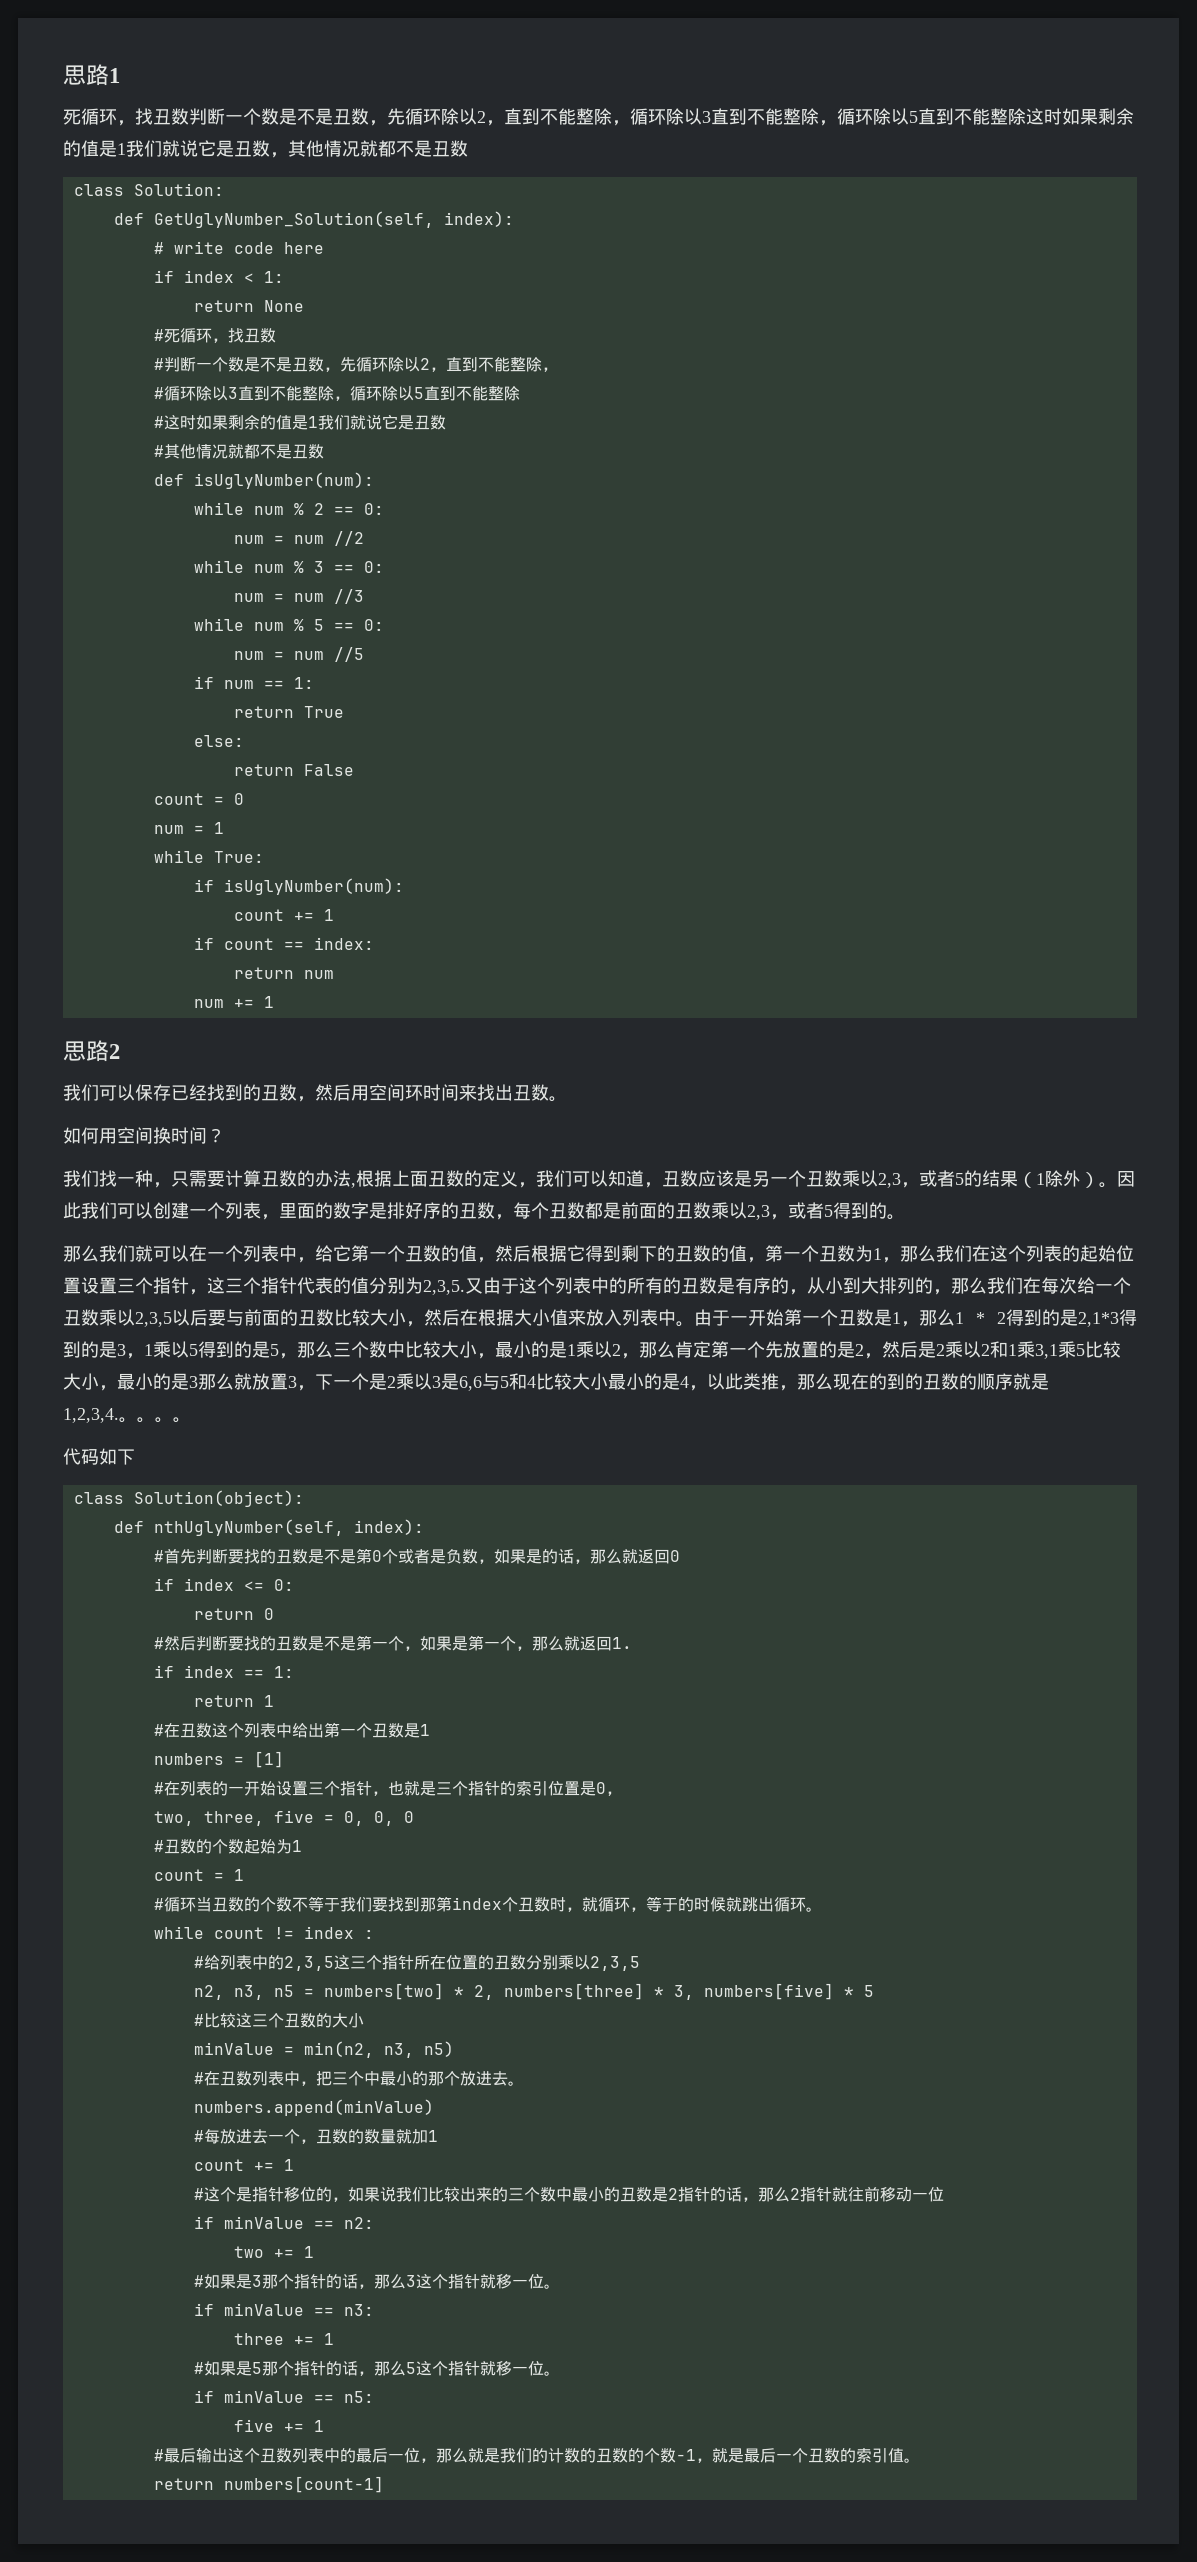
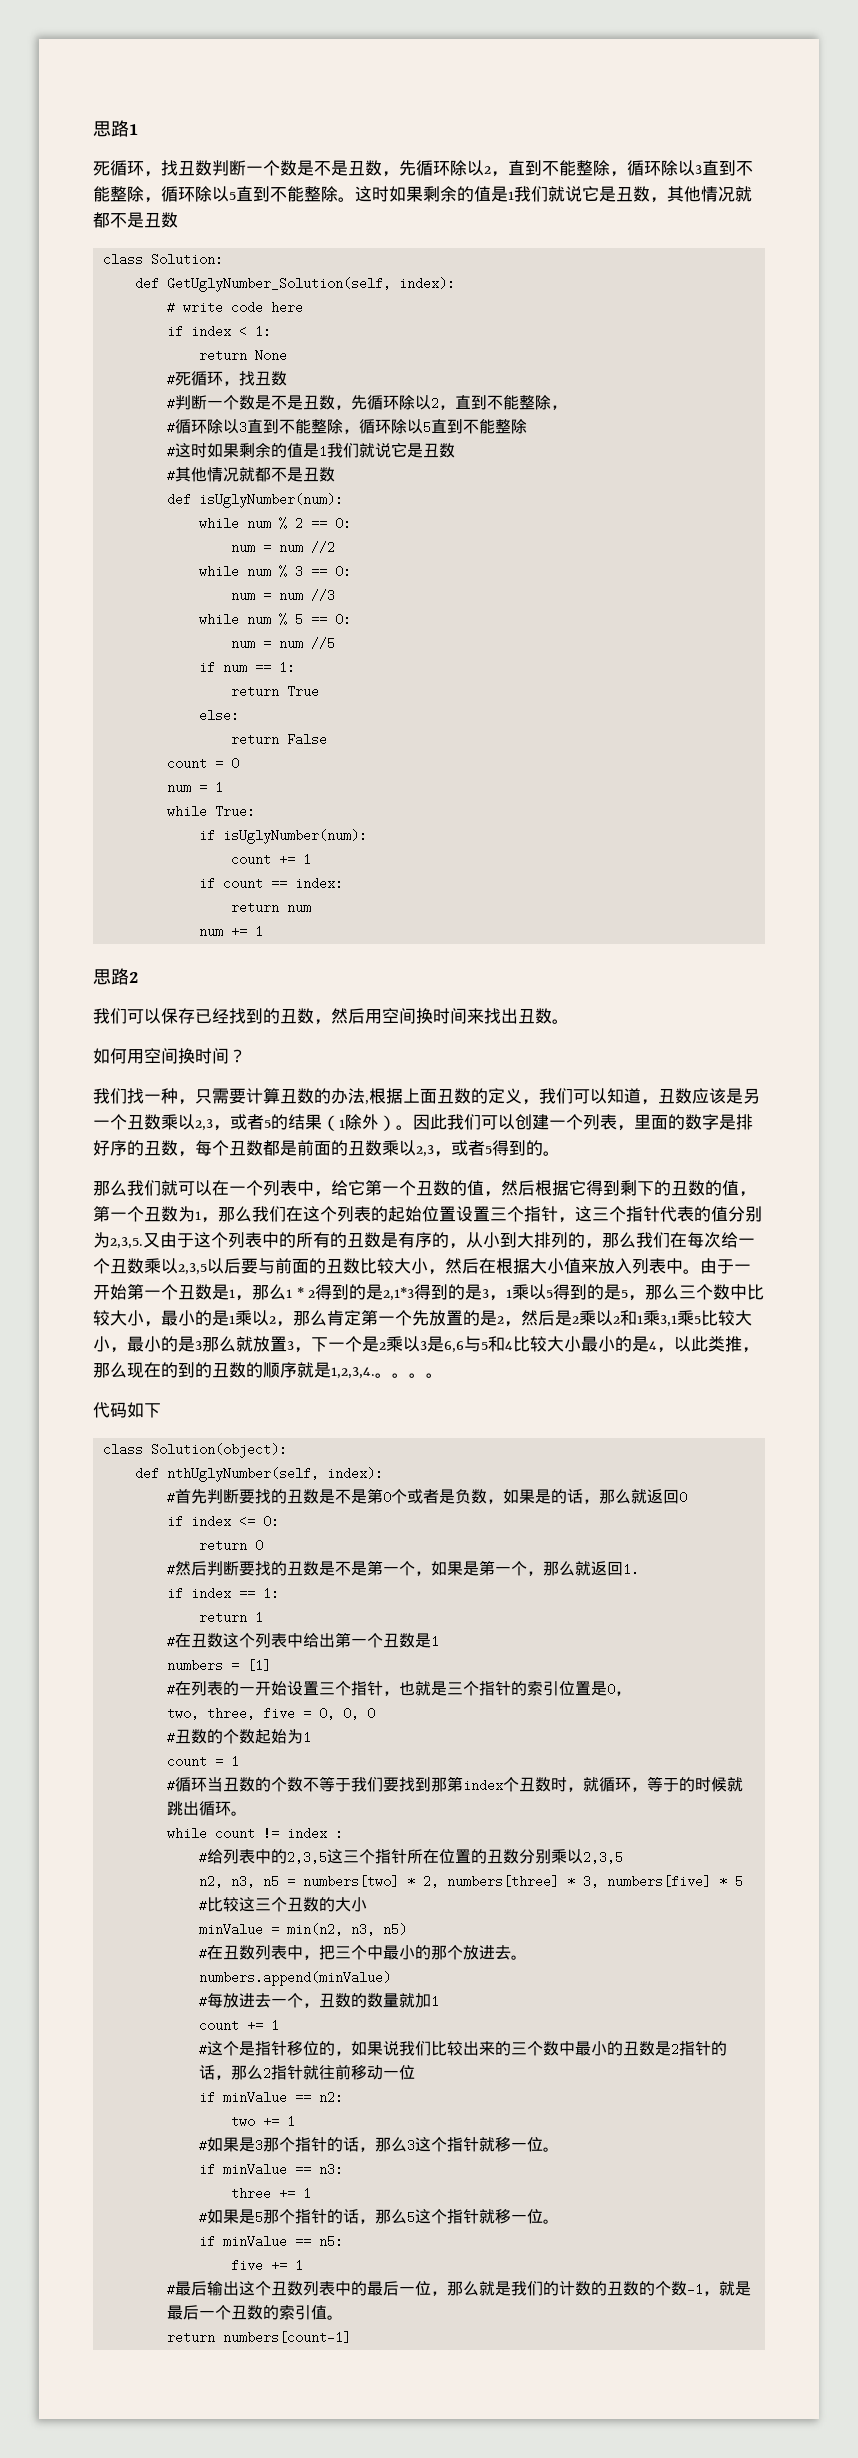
- 死循环，找丑数判断一个数是不是丑数，先循环除以2，直到不能整除，循环除以3直到不能整除，循环除以5直到不能整除这时如果剩余的值是1我们就说它是丑数，其他情况就都不是丑数
+ 死循环，找丑数判断一个数是不是丑数，先循环除以2，直到不能整除，循环除以3直到不能整除，循环除以5直到不能整除。这时如果剩余的值是1我们就说它是丑数，其他情况就都不是丑数
- 我们可以保存已经找到的丑数，然后用空间环时间来找出丑数。
+ 我们可以保存已经找到的丑数，然后用空间换时间来找出丑数。

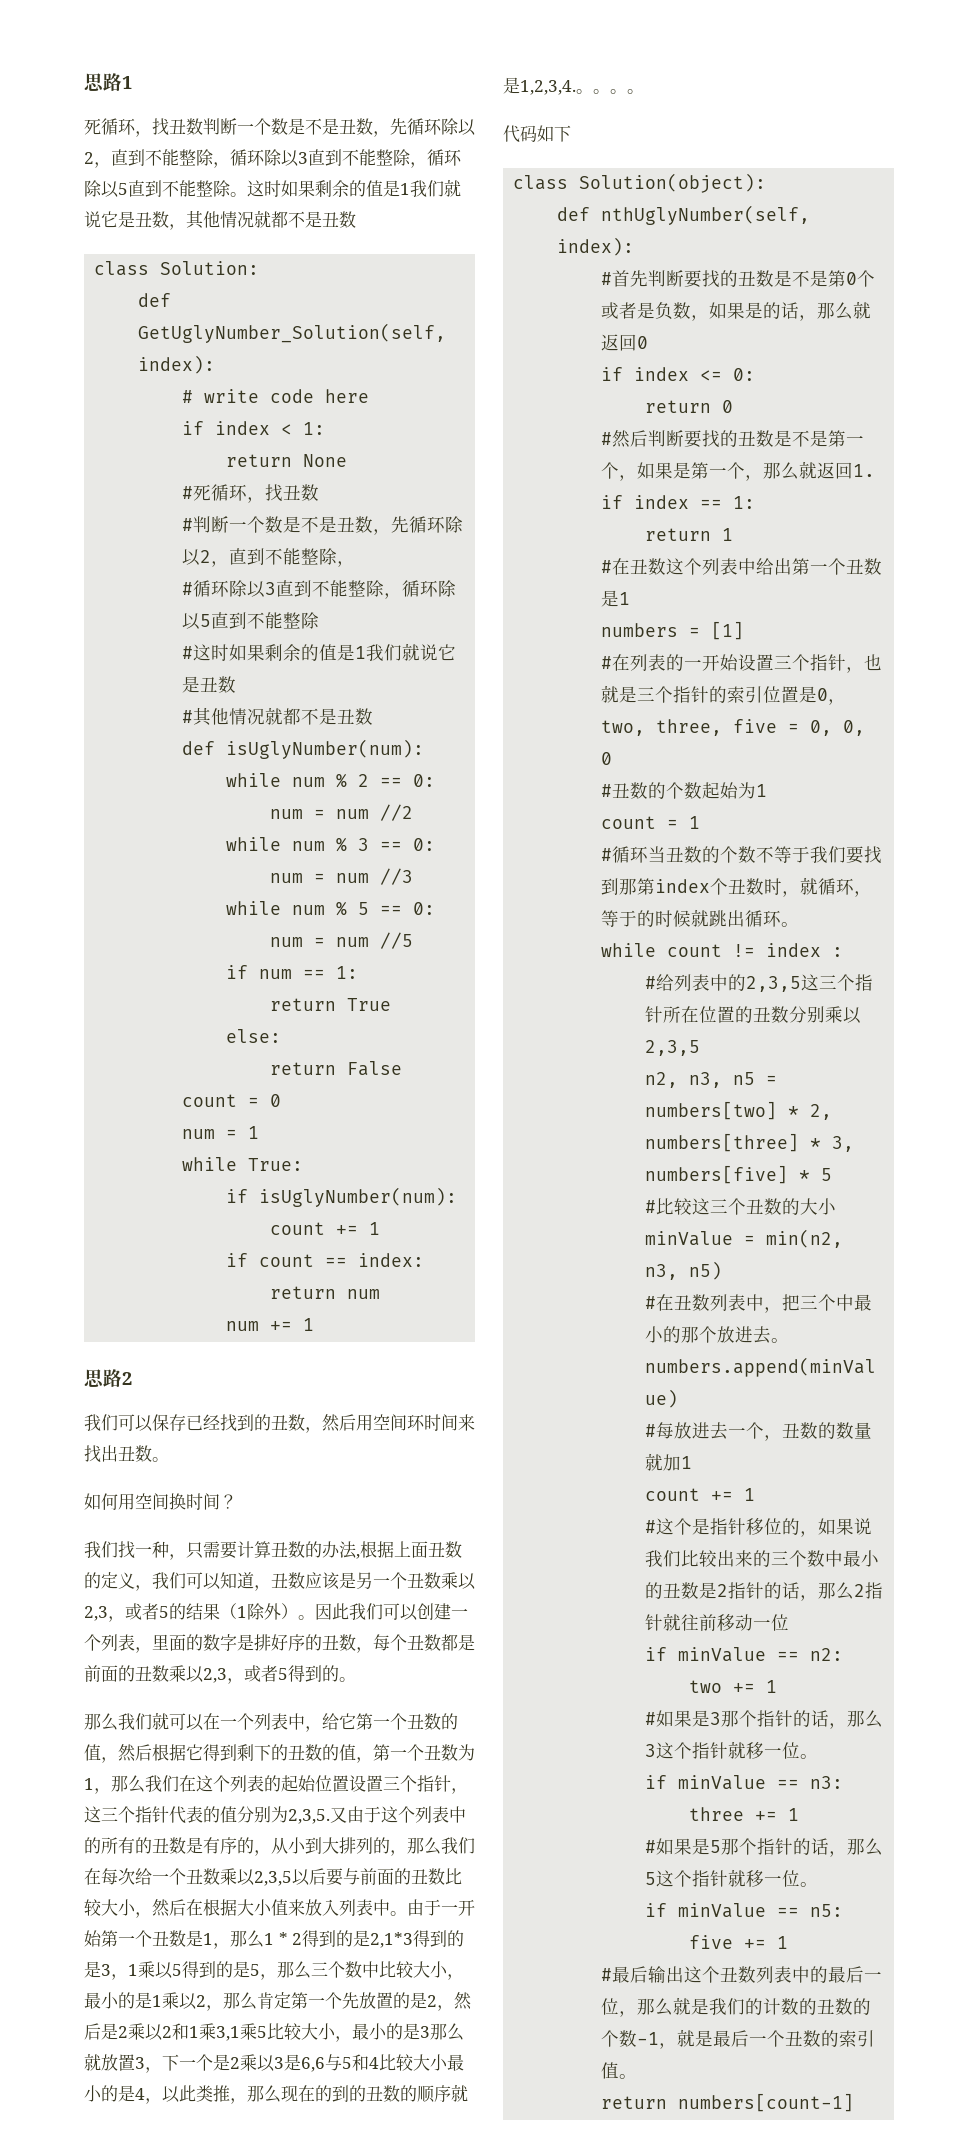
- 我们可以保存已经找到的丑数，然后用空间换时间来找出丑数。
+ 我们可以保存已经找到的丑数，然后用空间环时间来找出丑数。

